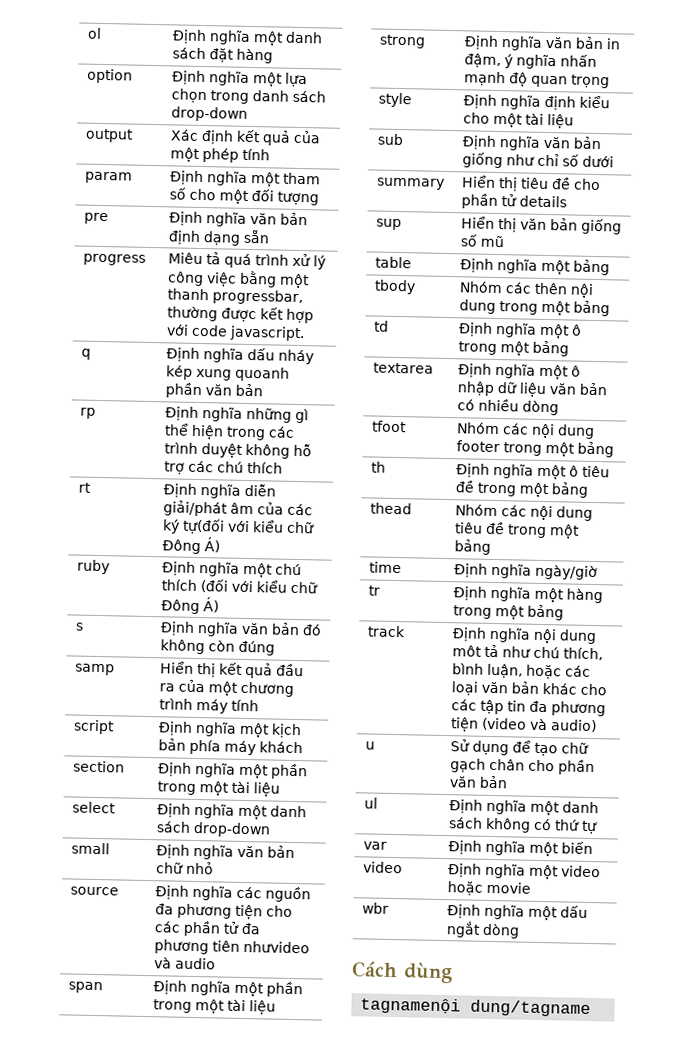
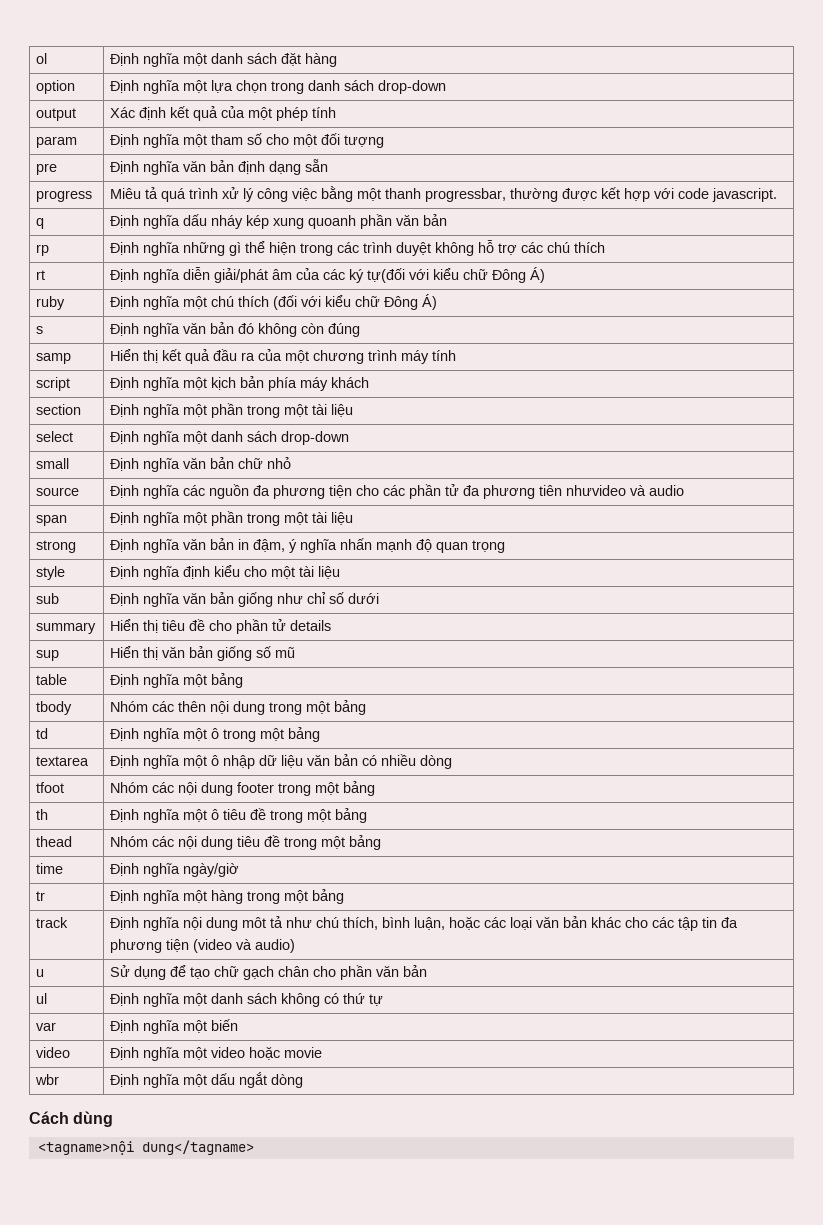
- tagnamenội dung/tagname
+ <tagname>nội dung</tagname>

